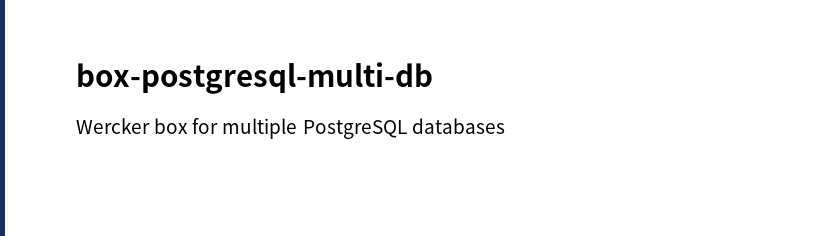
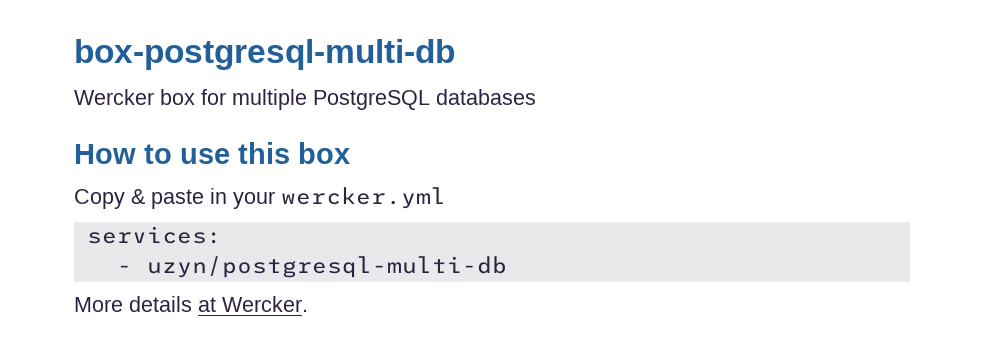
+ How to use this box
+ Copy & paste in your wercker.yml
+ services:
+ - uzyn/postgresql-multi-db
+ More details at Wercker.

